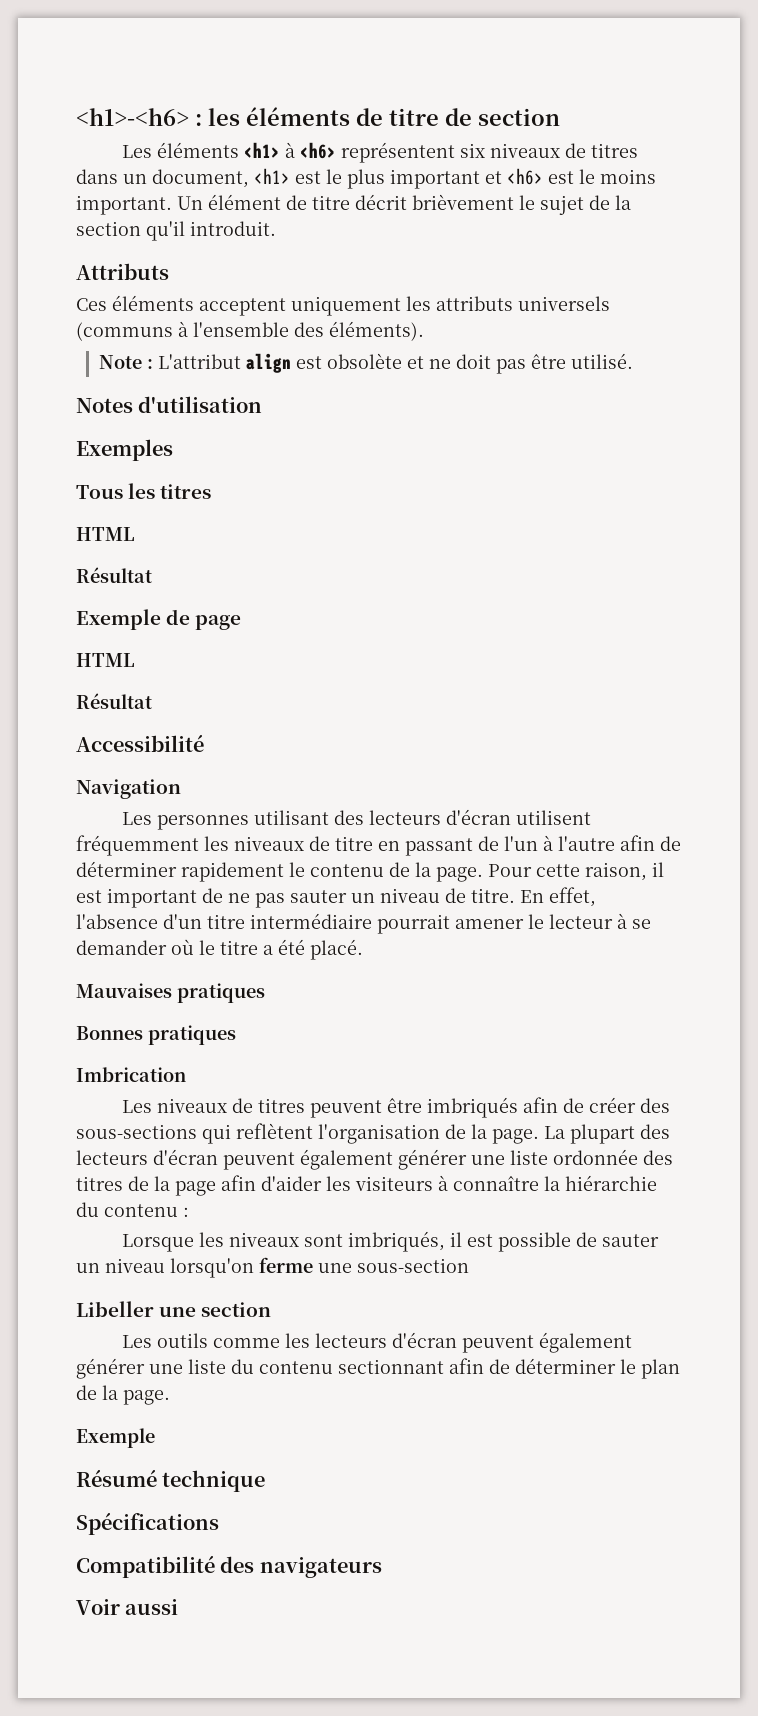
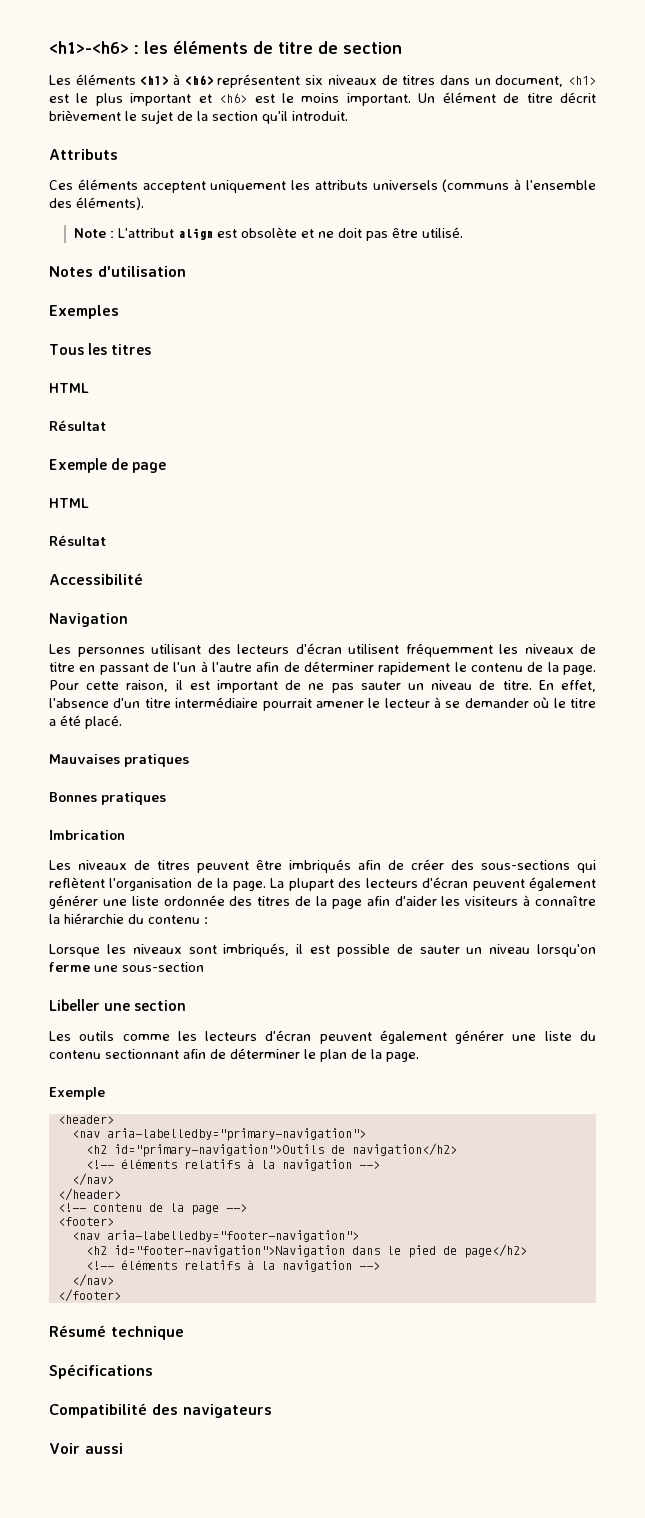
+ <header>
+ <nav aria-labelledby="primary-navigation">
+ <h2 id="primary-navigation">Outils de navigation</h2>
+ <!-- éléments relatifs à la navigation -->
+ </nav>
+ </header>
+ <!-- contenu de la page -->
+ <footer>
+ <nav aria-labelledby="footer-navigation">
+ <h2 id="footer-navigation">Navigation dans le pied de page</h2>
+ <!-- éléments relatifs à la navigation -->
+ </nav>
+ </footer>

